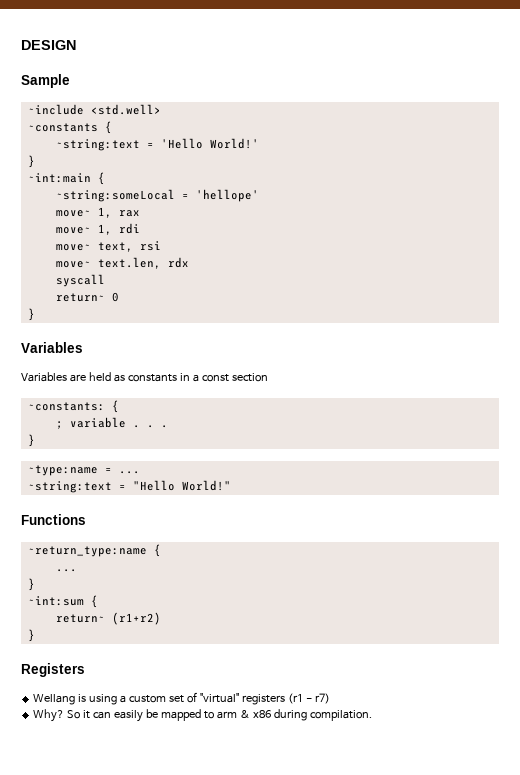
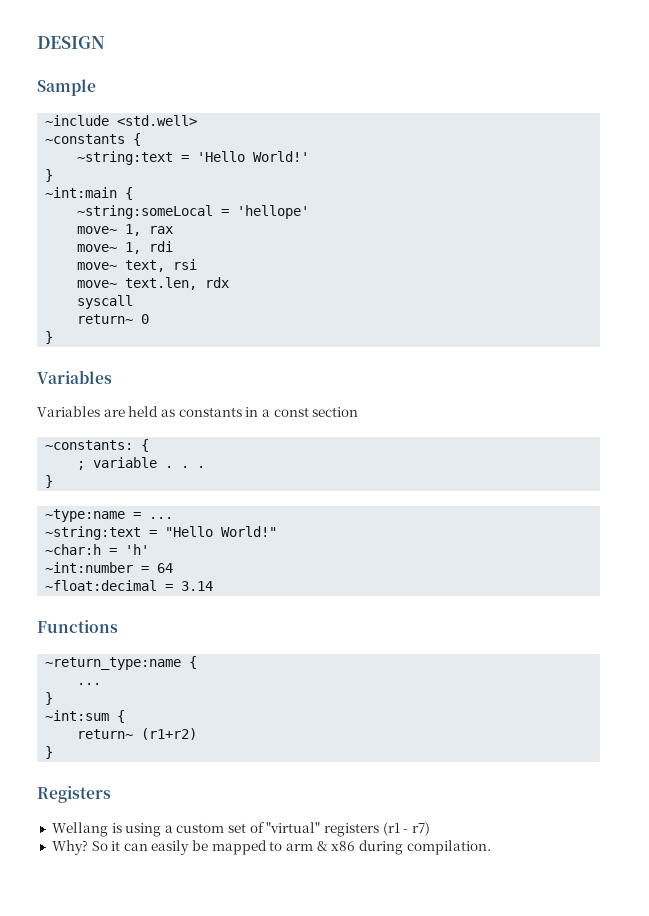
+ ~char:h = 'h'
+ ~int:number = 64
+ ~float:decimal = 3.14

